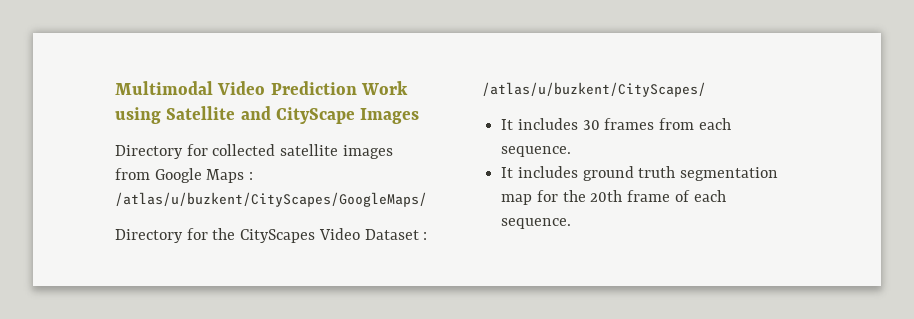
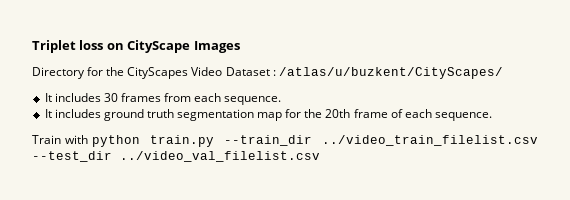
- Multimodal Video Prediction Work using Satellite and CityScape Images
- Directory for collected satellite images from Google Maps : /atlas/u/buzkent/CityScapes/GoogleMaps/
+ Triplet loss on CityScape Images
+ Train with python train.py --train_dir ../video_train_filelist.csv --test_dir ../video_val_filelist.csv

